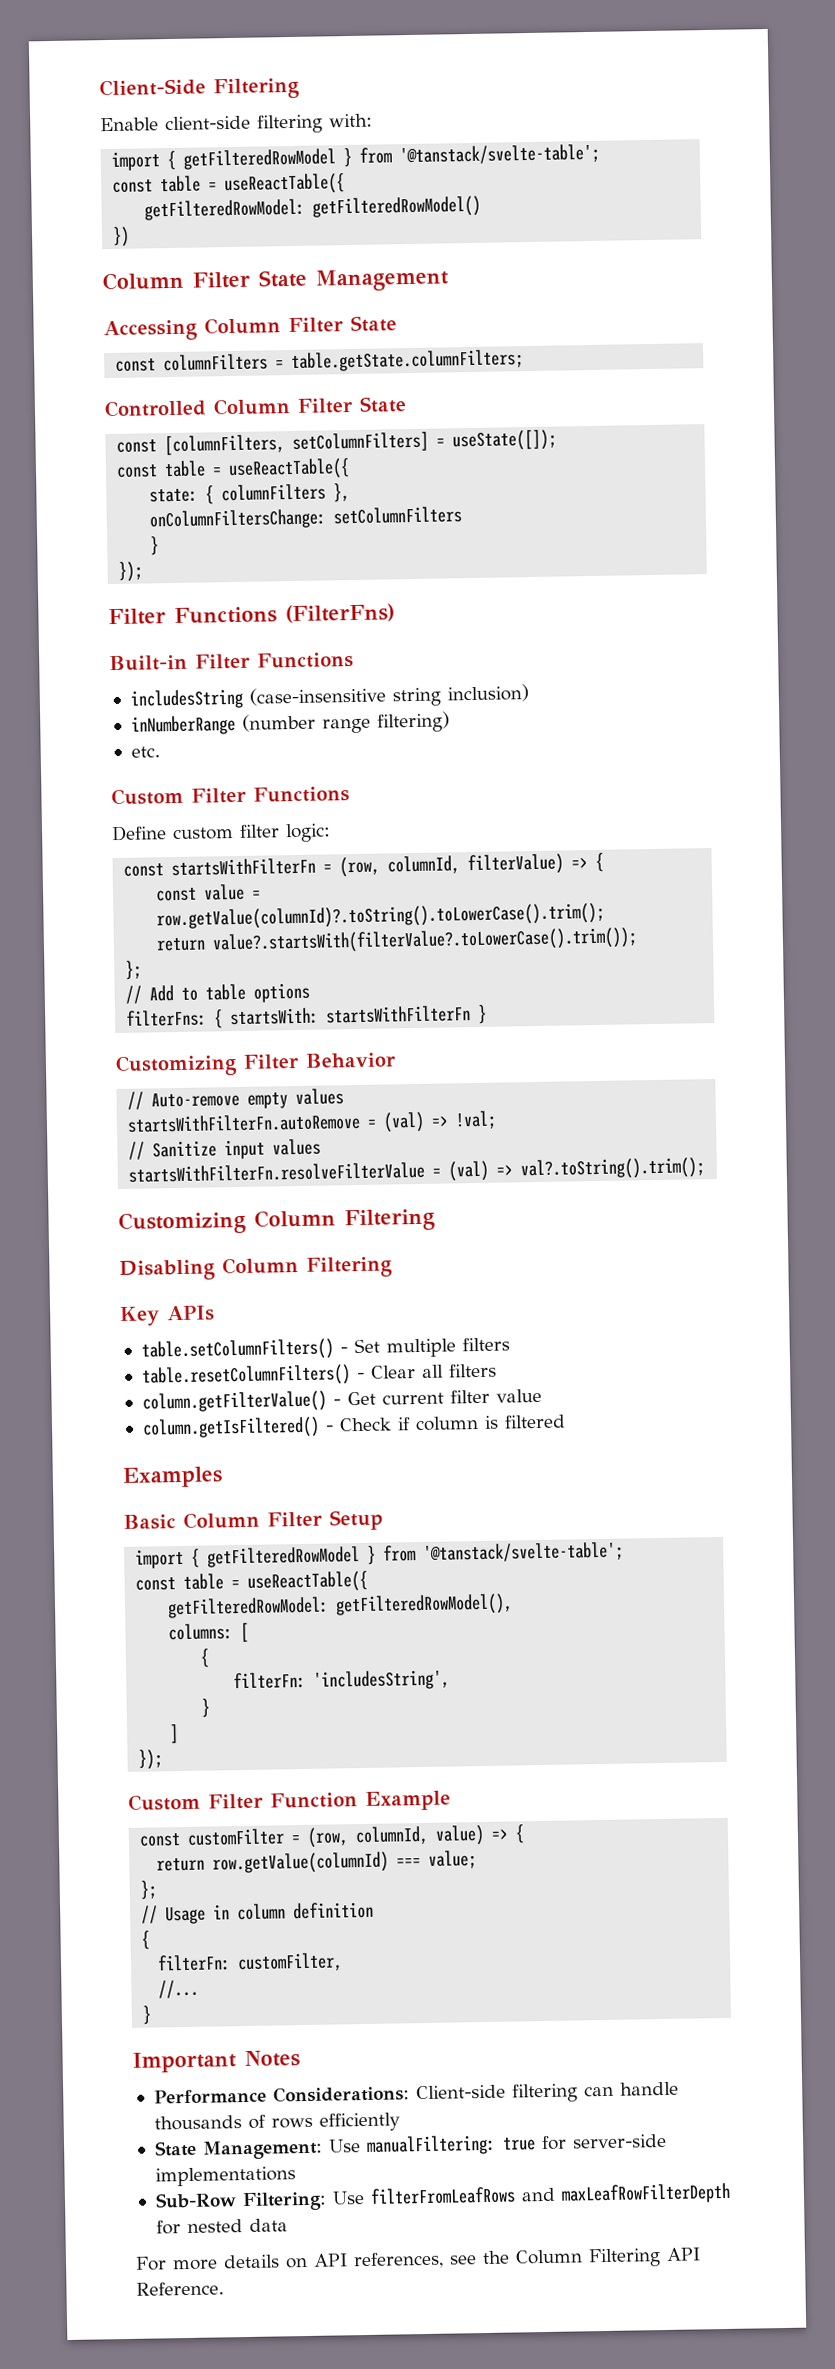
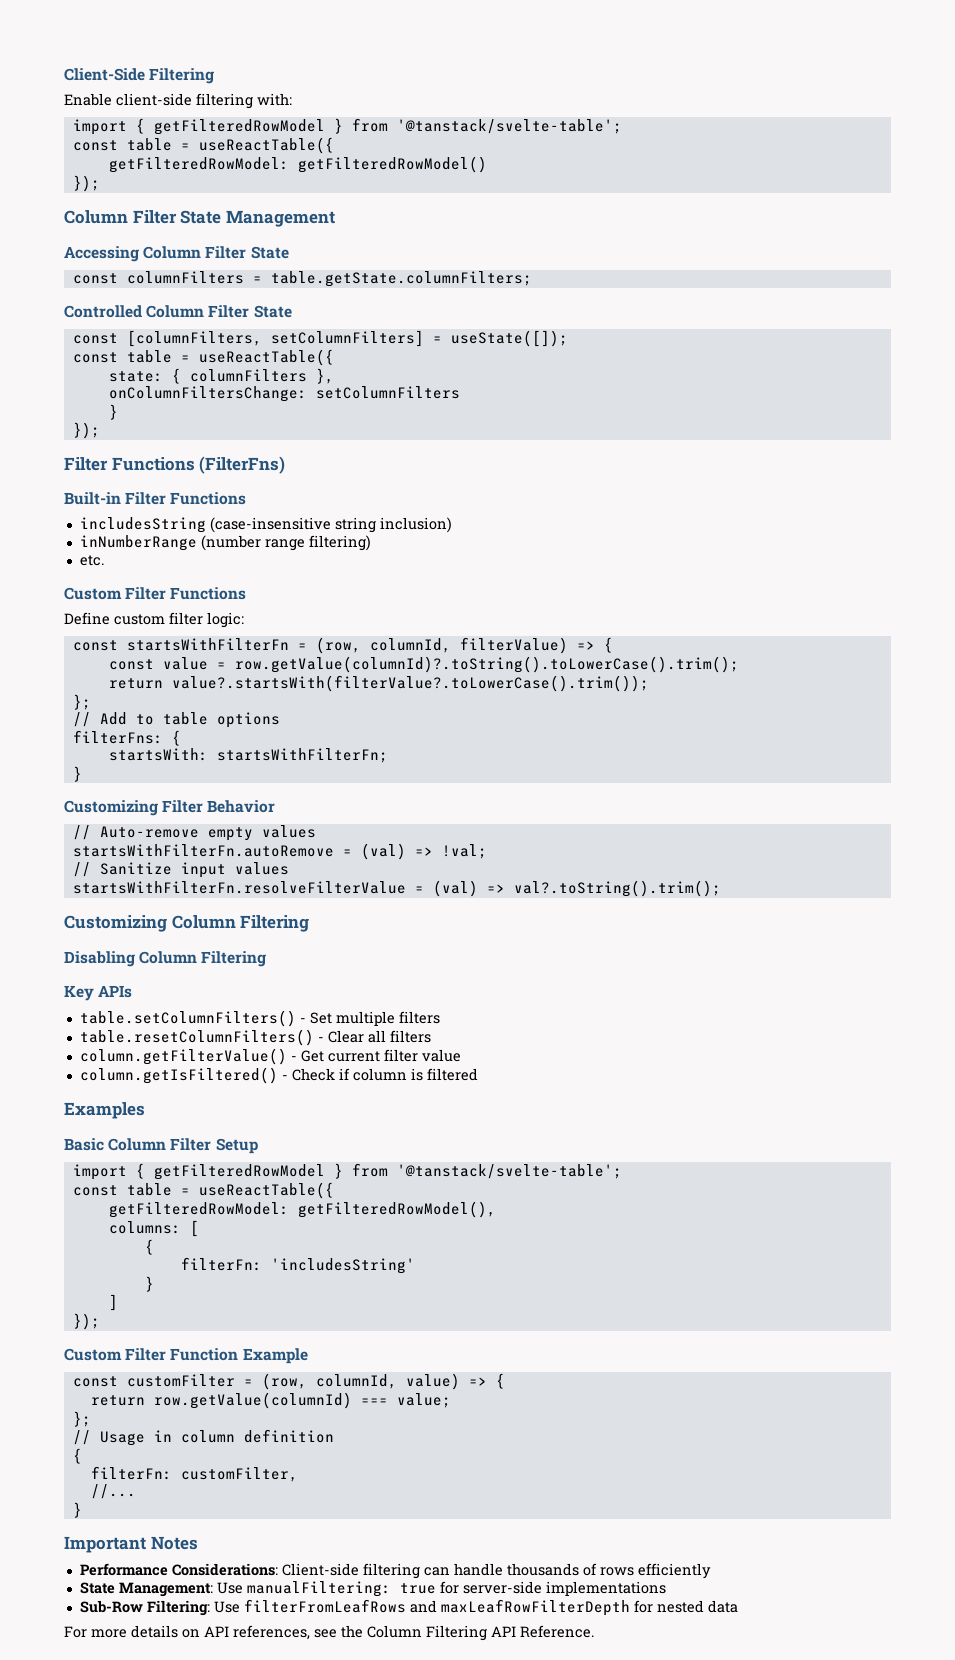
  getFilteredRowModel: getFilteredRowModel()
- })
+ });
- filterFns: { startsWith: startsWithFilterFn }
+ filterFns: {
+ startsWith: startsWithFilterFn;
+ }
- filterFn: 'includesString',
+ filterFn: 'includesString'

